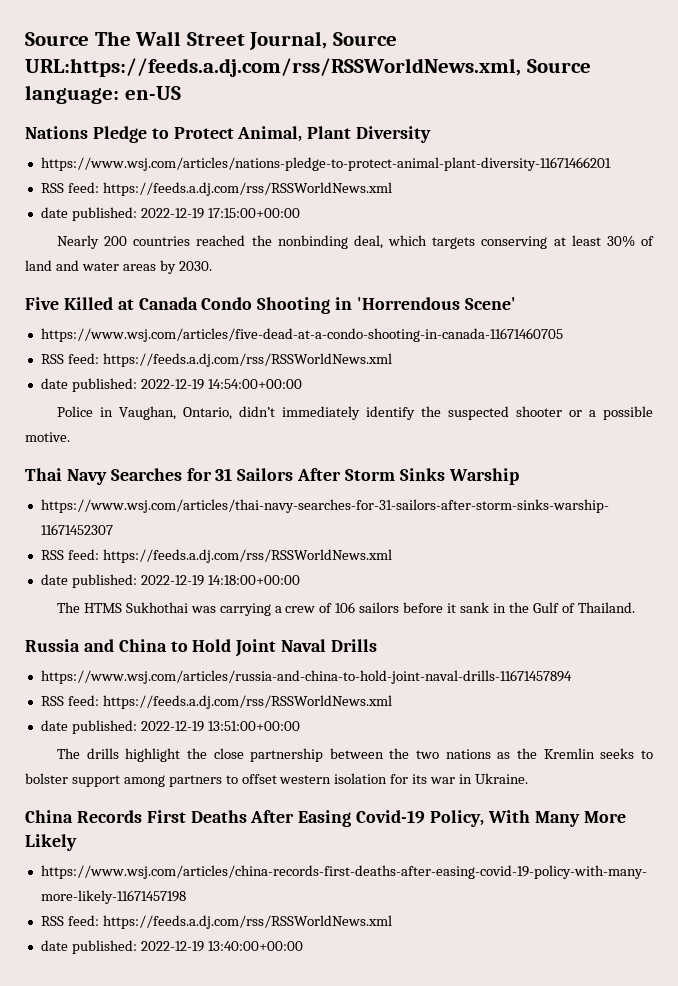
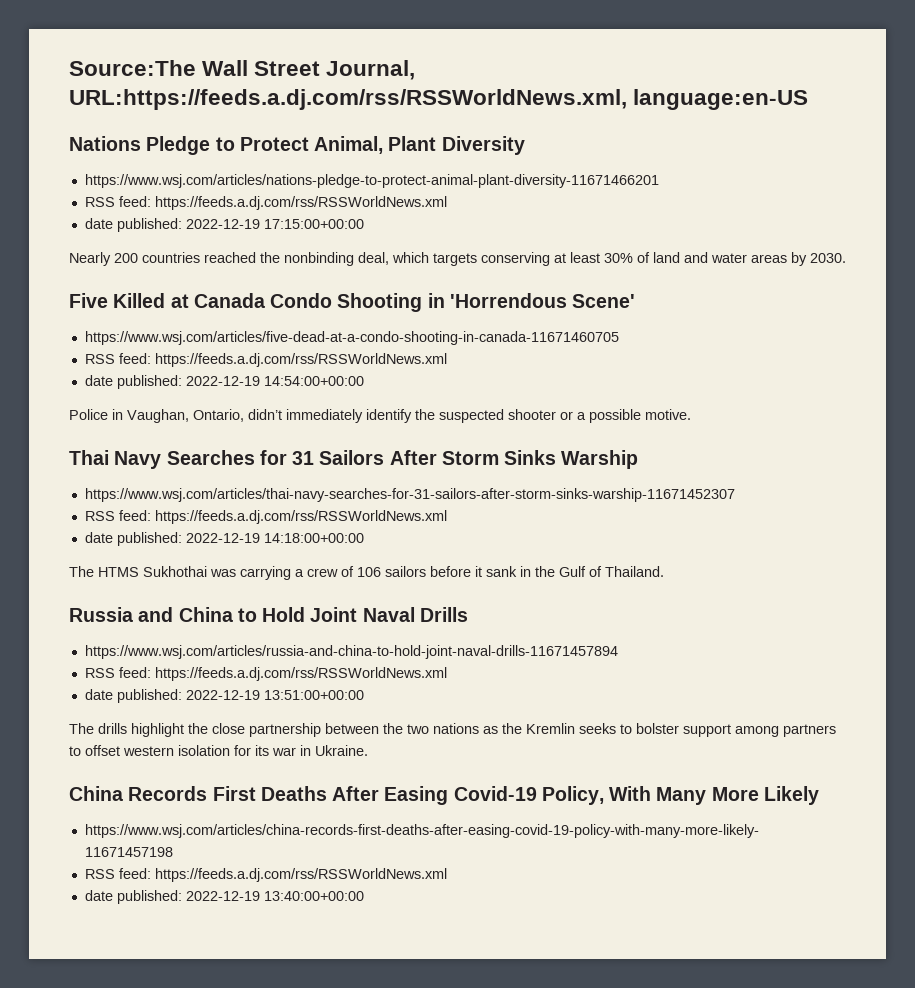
- Source The Wall Street Journal, Source URL:https://feeds.a.dj.com/rss/RSSWorldNews.xml, Source language: en-US
+ Source:The Wall Street Journal, URL:https://feeds.a.dj.com/rss/RSSWorldNews.xml, language:en-US

